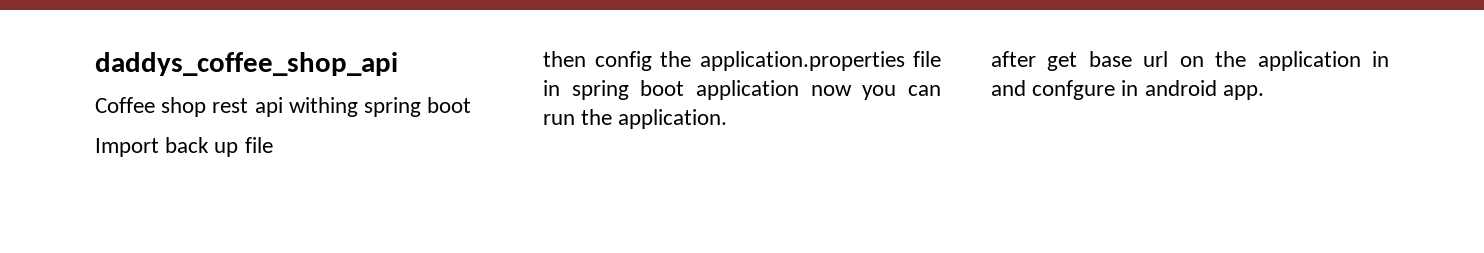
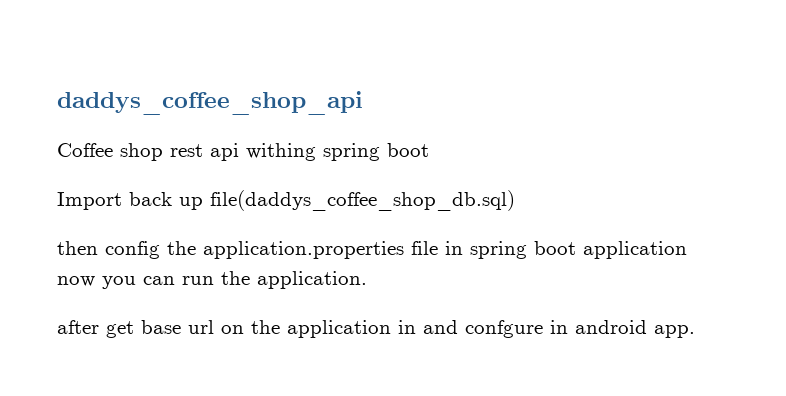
- Import back up file
+ Import back up file(daddys_coffee_shop_db.sql)

